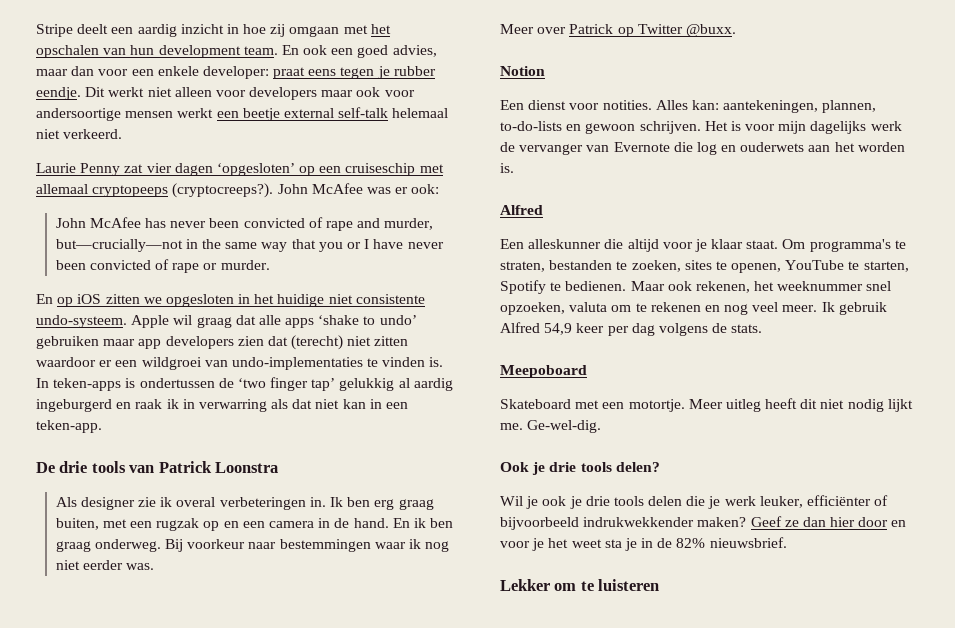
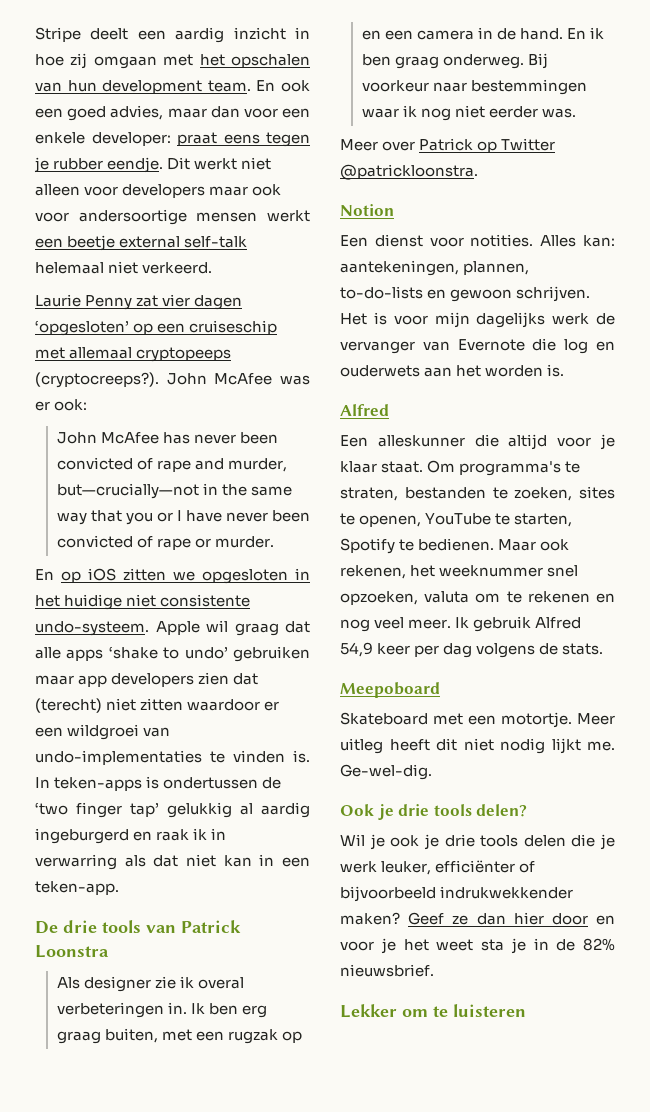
- Meer over Patrick op Twitter @buxx.
+ Meer over Patrick op Twitter @patrickloonstra.

